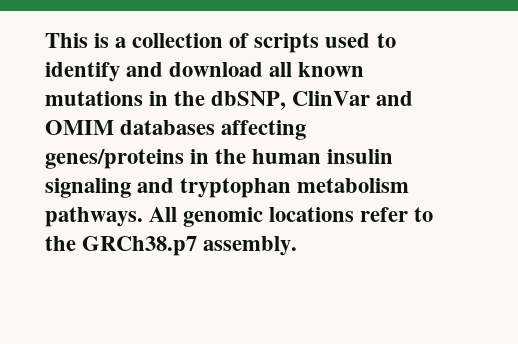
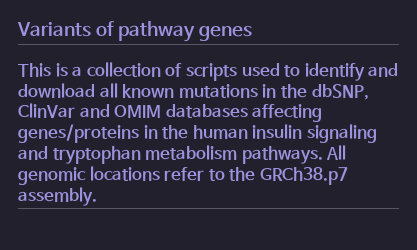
+ Variants of pathway genes

